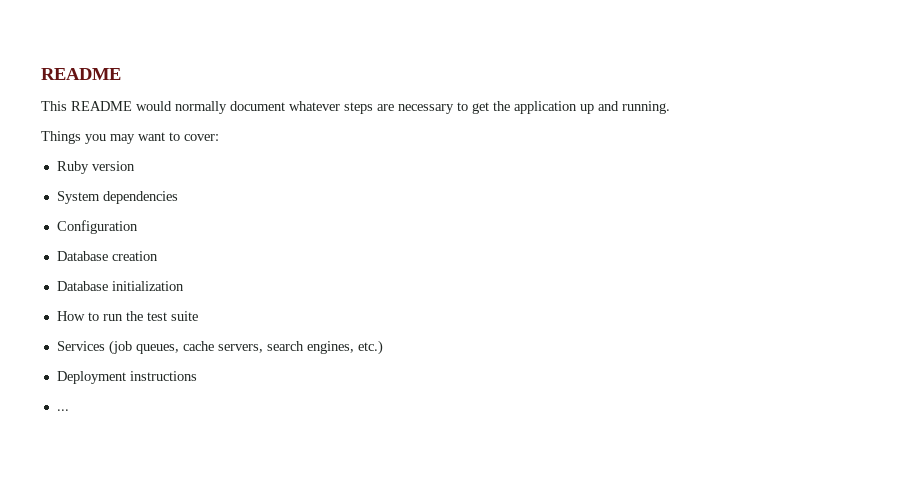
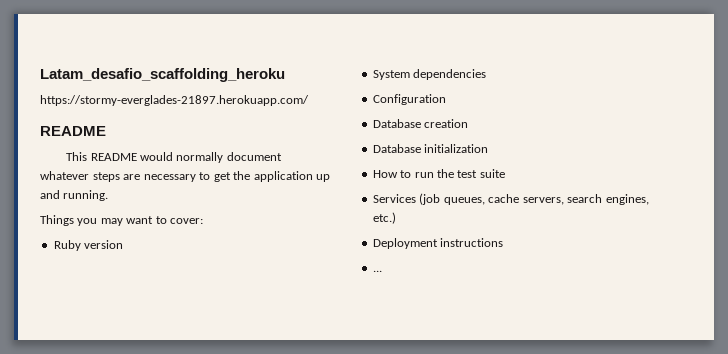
+ Latam_desafio_scaffolding_heroku
+ https://stormy-everglades-21897.herokuapp.com/

